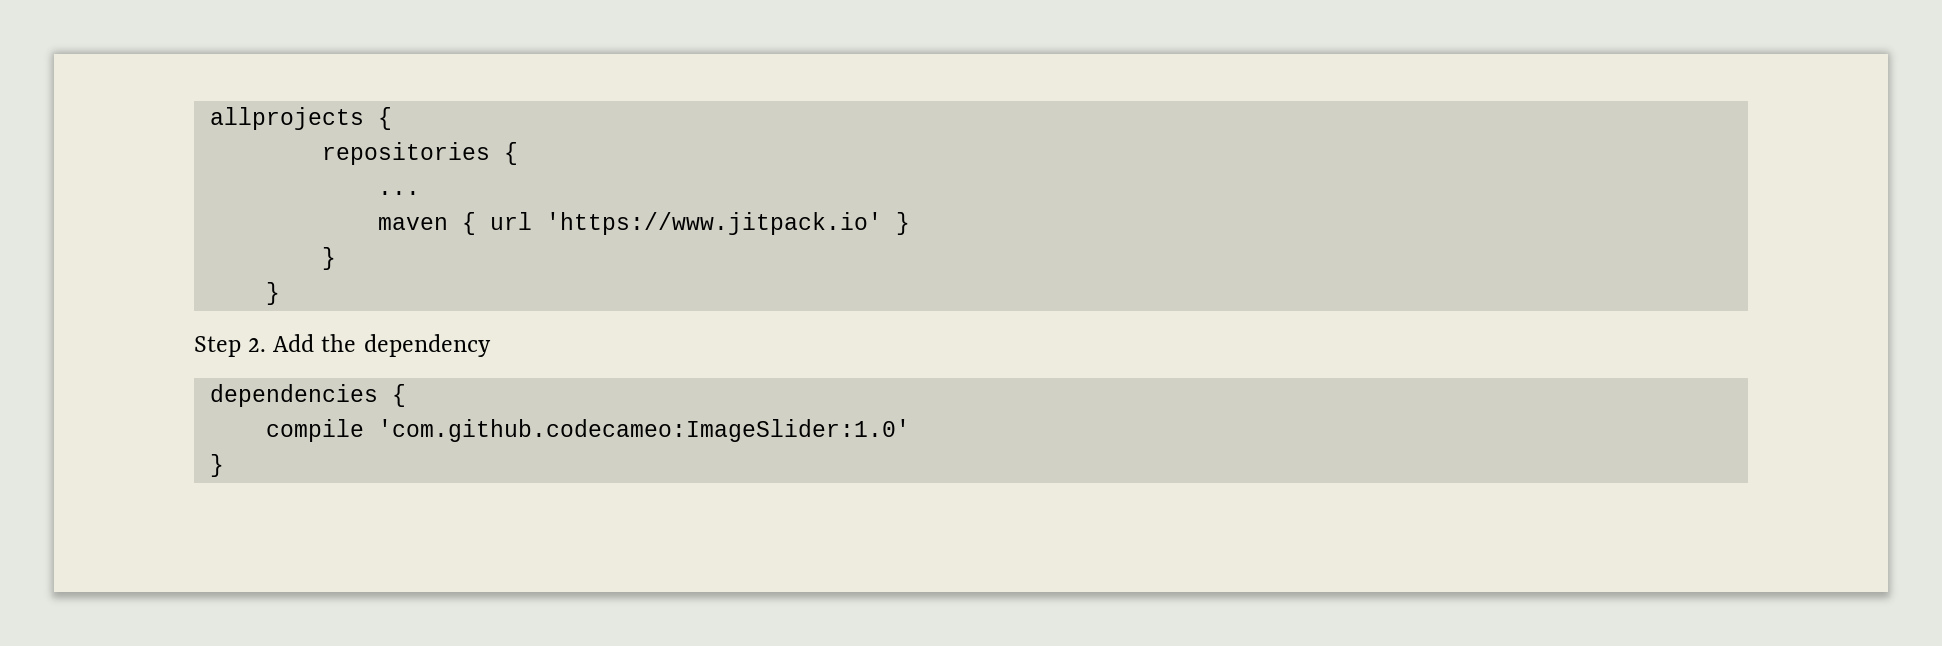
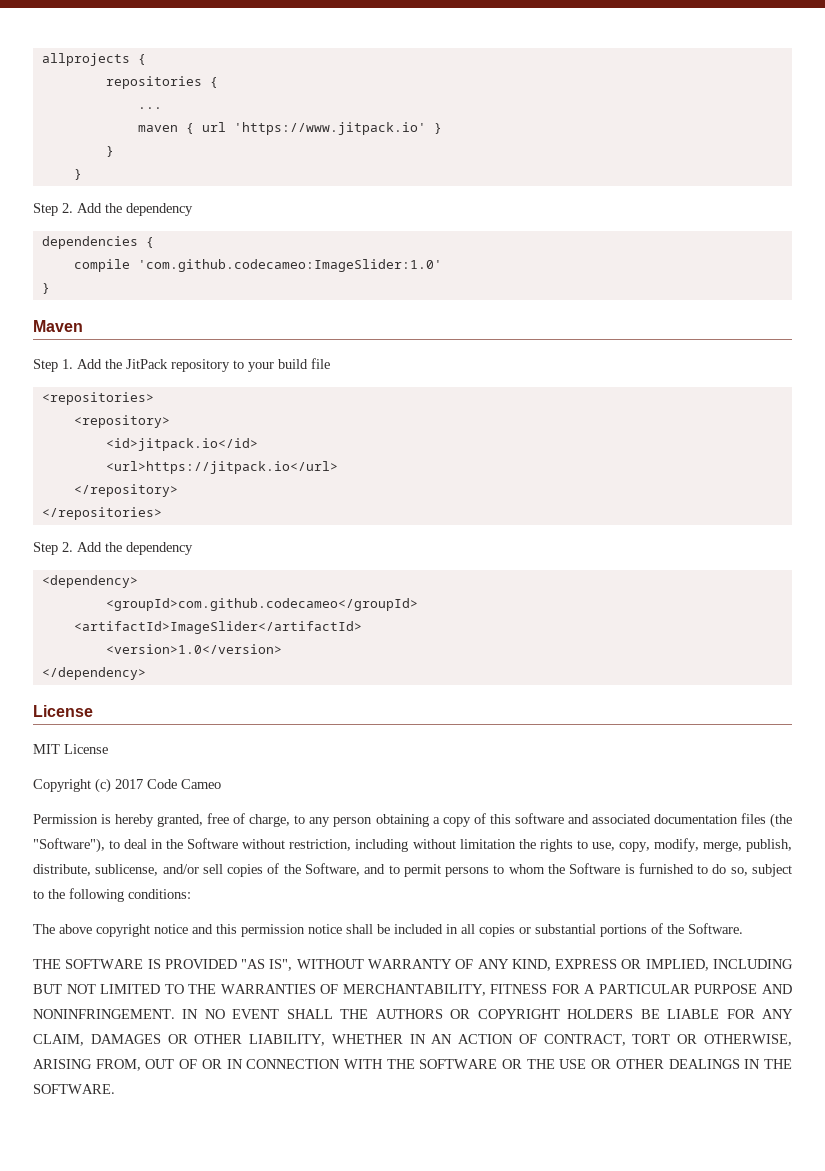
+ Maven
+ Step 1. Add the JitPack repository to your build file
+ <repositories>
+ <repository>
+ <id>jitpack.io</id>
+ <url>https://jitpack.io</url>
+ </repository>
+ </repositories>
+ Step 2. Add the dependency
+ <dependency>
+ <groupId>com.github.codecameo</groupId>
+ <artifactId>ImageSlider</artifactId>
+ <version>1.0</version>
+ </dependency>
+ License
+ MIT License
+ Copyright (c) 2017 Code Cameo
+ Permission is hereby granted, free of charge, to any person obtaining a copy of this software and associated documentation files (the "Software"), to deal in the Software without restriction, including without limitation the rights to use, copy, modify, merge, publish, distribute, sublicense, and/or sell copies of the Software, and to permit persons to whom the Software is furnished to do so, subject to the following conditions:
+ The above copyright notice and this permission notice shall be included in all copies or substantial portions of the Software.
+ THE SOFTWARE IS PROVIDED "AS IS", WITHOUT WARRANTY OF ANY KIND, EXPRESS OR IMPLIED, INCLUDING BUT NOT LIMITED TO THE WARRANTIES OF MERCHANTABILITY, FITNESS FOR A PARTICULAR PURPOSE AND NONINFRINGEMENT. IN NO EVENT SHALL THE AUTHORS OR COPYRIGHT HOLDERS BE LIABLE FOR ANY CLAIM, DAMAGES OR OTHER LIABILITY, WHETHER IN AN ACTION OF CONTRACT, TORT OR OTHERWISE, ARISING FROM, OUT OF OR IN CONNECTION WITH THE SOFTWARE OR THE USE OR OTHER DEALINGS IN THE SOFTWARE.

